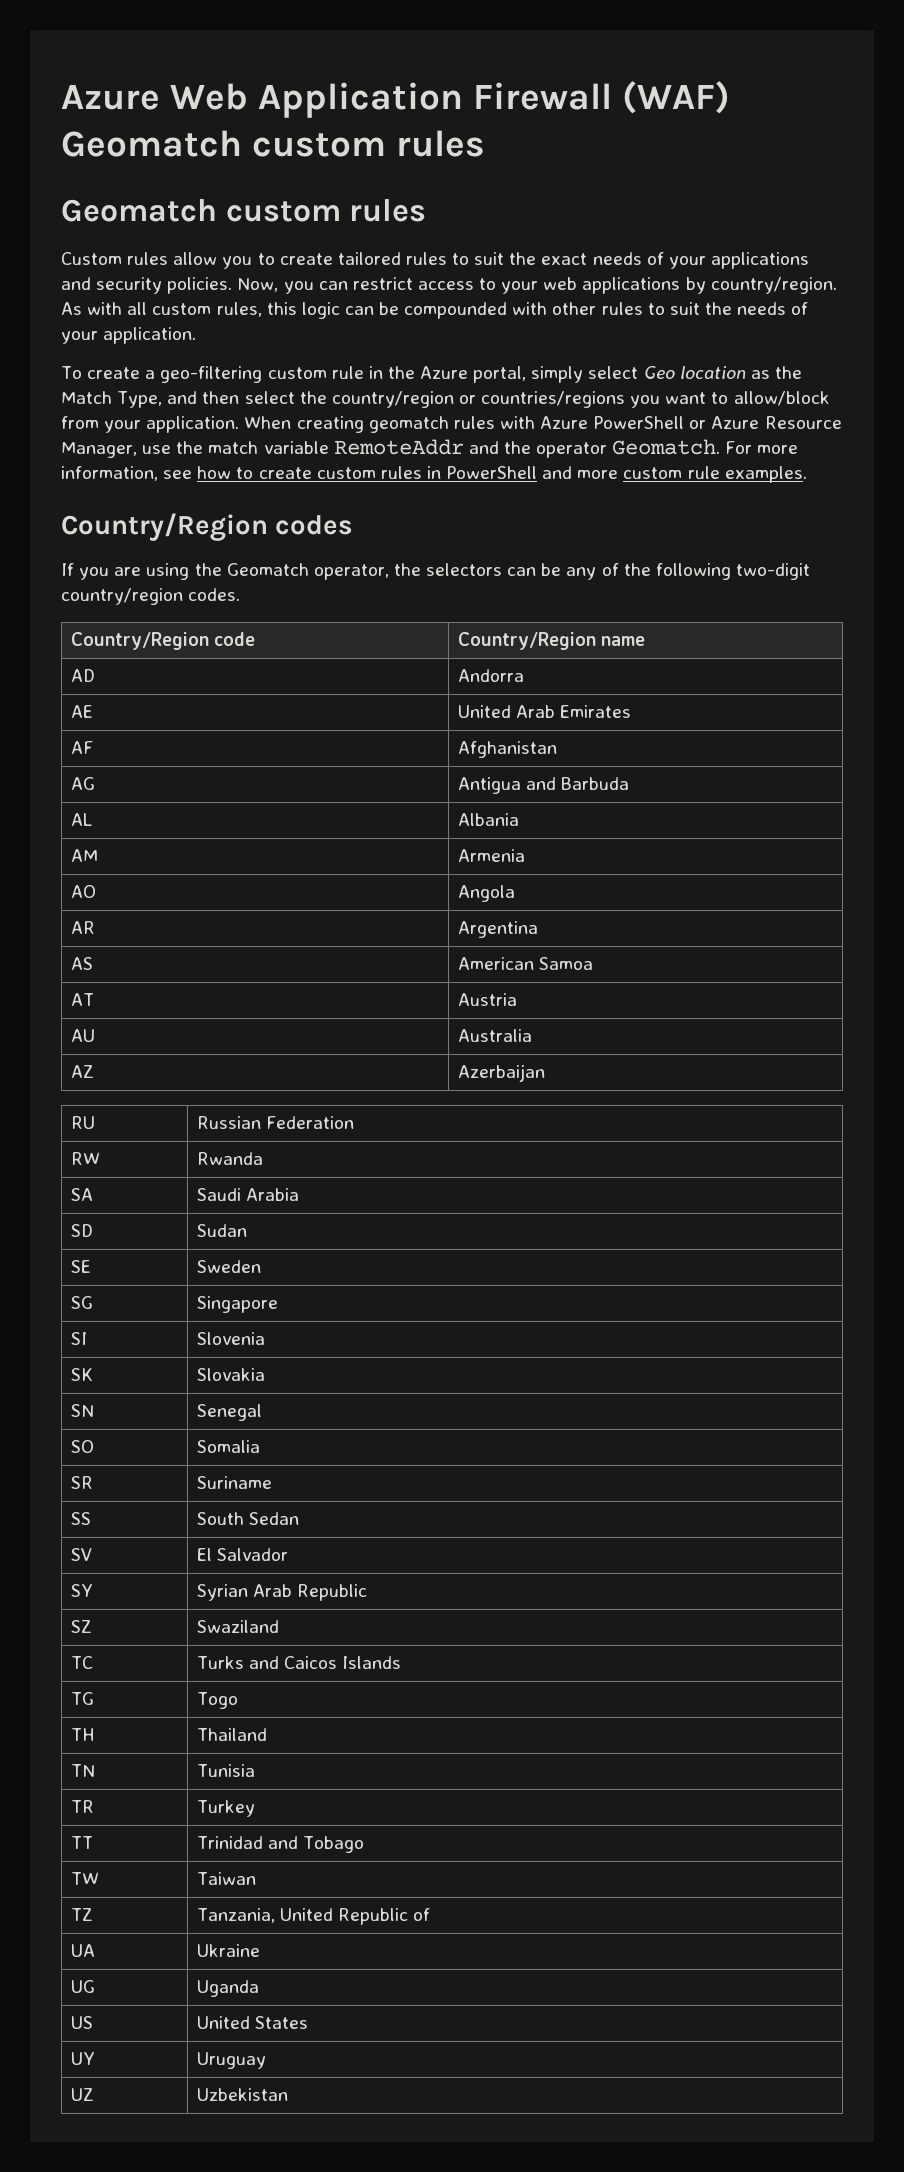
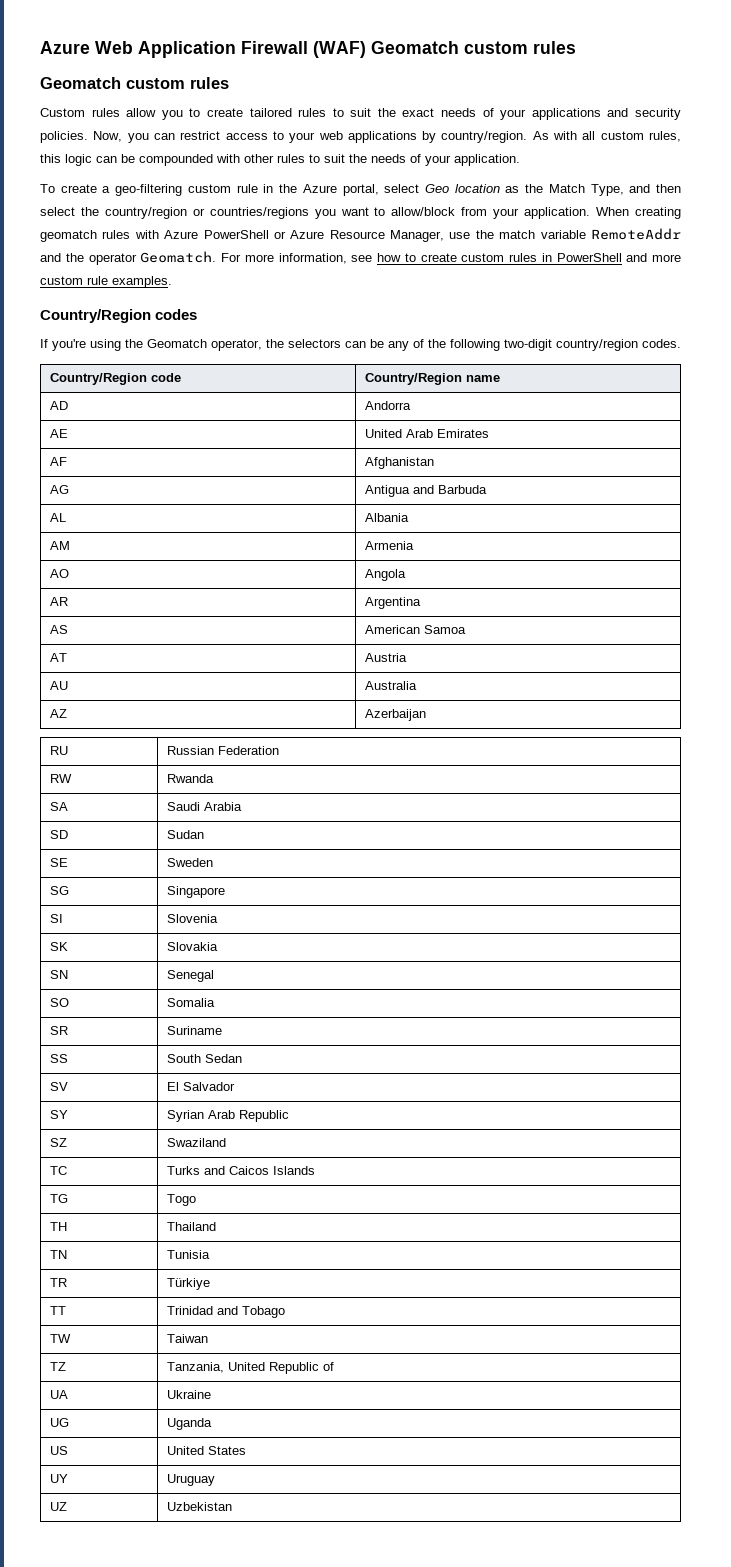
- To create a geo-filtering custom rule in the Azure portal, simply select Geo location as the Match Type, and then select the country/region or countries/regions you want to allow/block from your application.
+ To create a geo-filtering custom rule in the Azure portal, select Geo location as the Match Type, and then select the country/region or countries/regions you want to allow/block from your application.
- If you are using the Geomatch operator, the selectors can be any of the following two-digit country/region codes.
+ If you're using the Geomatch operator, the selectors can be any of the following two-digit country/region codes.
- TR | Turkey
+ TR | Türkiye

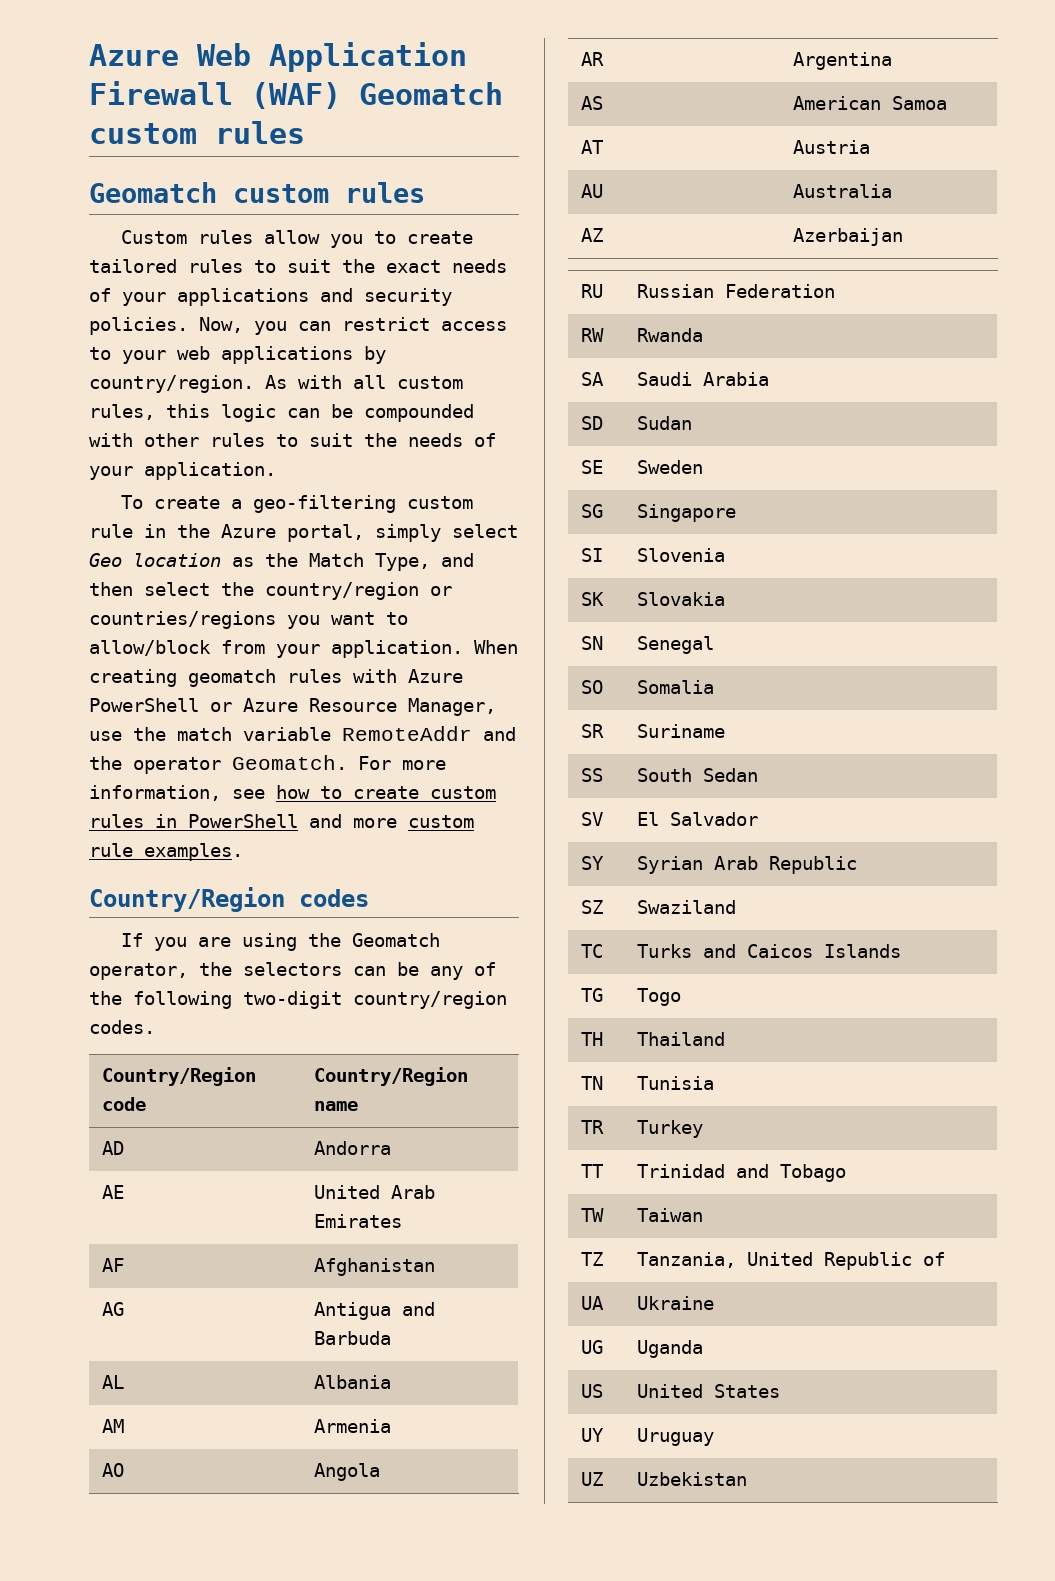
- To create a geo-filtering custom rule in the Azure portal, select Geo location as the Match Type, and then select the country/region or countries/regions you want to allow/block from your application.
+ To create a geo-filtering custom rule in the Azure portal, simply select Geo location as the Match Type, and then select the country/region or countries/regions you want to allow/block from your application.
- If you're using the Geomatch operator, the selectors can be any of the following two-digit country/region codes.
+ If you are using the Geomatch operator, the selectors can be any of the following two-digit country/region codes.
- TR | Türkiye
+ TR | Turkey

